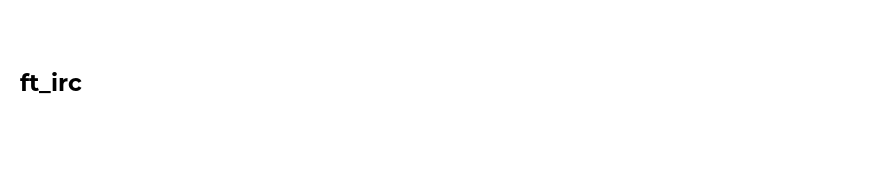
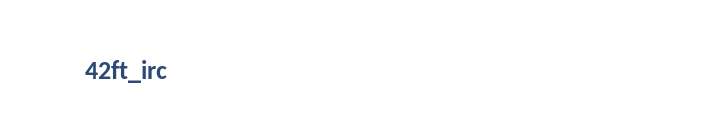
- ft_irc
+ 42ft_irc

